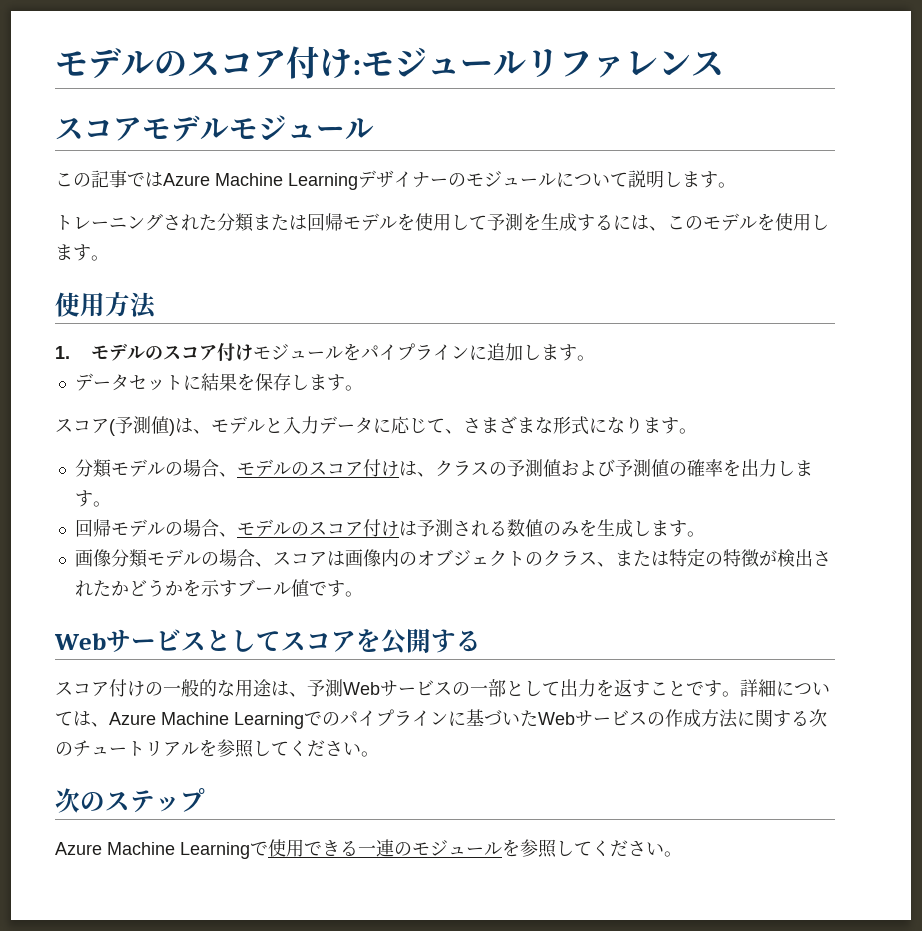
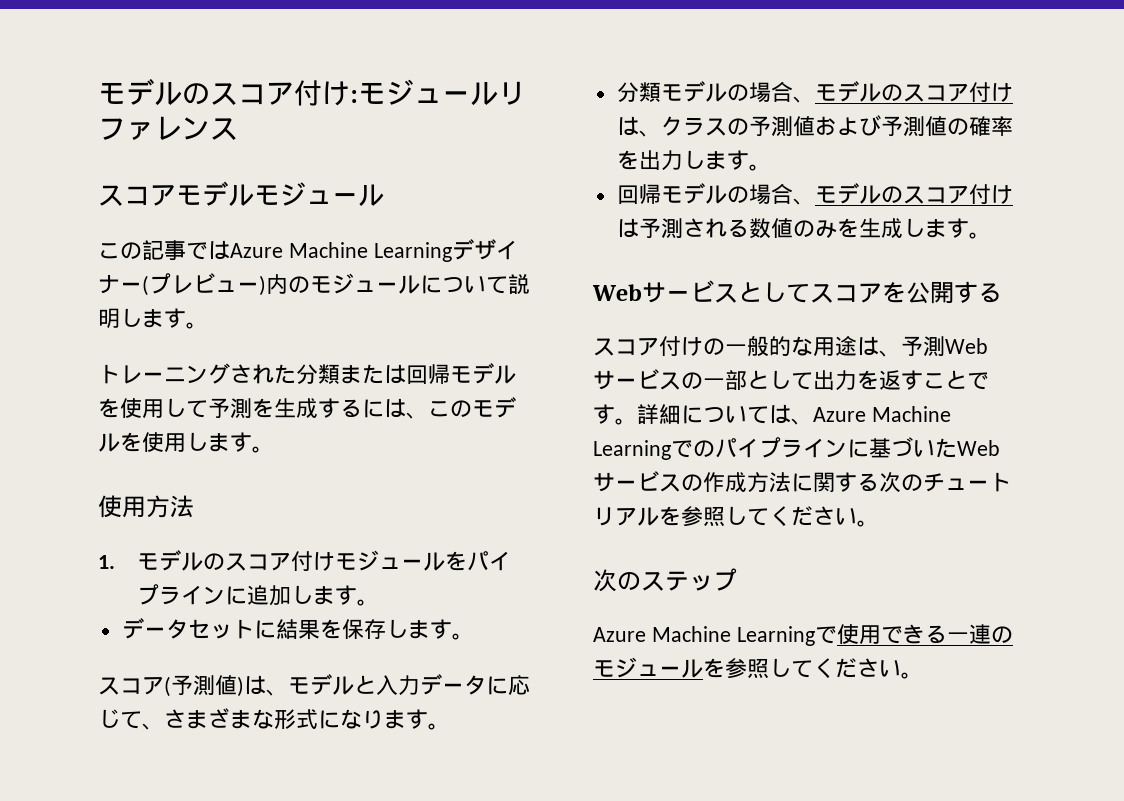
- この記事ではAzure Machine Learningデザイナーのモジュールについて説明します。
+ この記事ではAzure Machine Learningデザイナー(プレビュー)内のモジュールについて説明します。
- 画像分類モデルの場合、スコアは画像内のオブジェクトのクラス、または特定の特徴が検出されたかどうかを示すブール値です。

